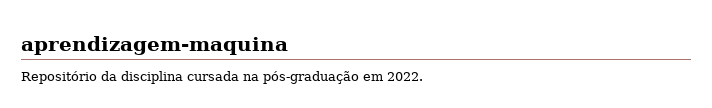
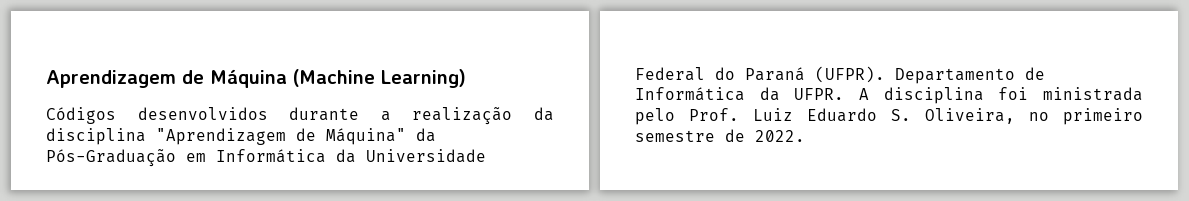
- aprendizagem-maquina
- Repositório da disciplina cursada na pós-graduação em 2022.
+ Aprendizagem de Máquina (Machine Learning)
+ Códigos desenvolvidos durante a realização da disciplina "Aprendizagem de Máquina" da Pós-Graduação em Informática da Universidade Federal do Paraná (UFPR). Departamento de Informática da UFPR. A disciplina foi ministrada pelo Prof. Luiz Eduardo S. Oliveira, no primeiro semestre de 2022.

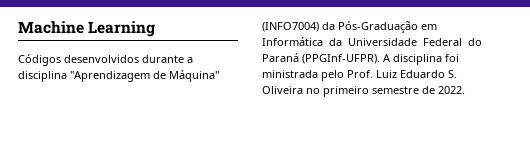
- Aprendizagem de Máquina (Machine Learning)
+ Machine Learning
- Códigos desenvolvidos durante a realização da disciplina "Aprendizagem de Máquina" da Pós-Graduação em Informática da Universidade Federal do Paraná (UFPR). Departamento de Informática da UFPR.
+ Códigos desenvolvidos durante a disciplina "Aprendizagem de Máquina" (INFO7004) da Pós-Graduação em Informática da Universidade Federal do Paraná (PPGInf-UFPR).
- A disciplina foi ministrada pelo Prof. Luiz Eduardo S. Oliveira, no primeiro semestre de 2022.
+ A disciplina foi ministrada pelo Prof. Luiz Eduardo S. Oliveira no primeiro semestre de 2022.

